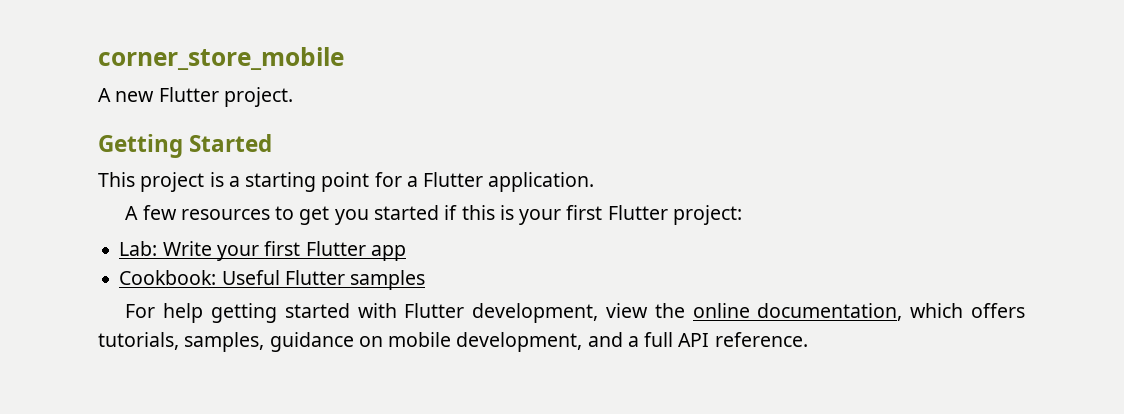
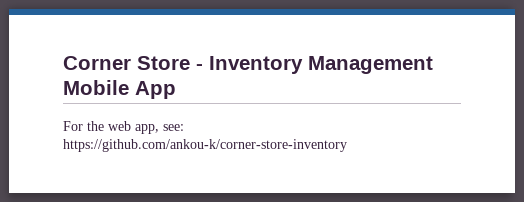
- corner_store_mobile
- A new Flutter project.
- Getting Started
- This project is a starting point for a Flutter application.
- A few resources to get you started if this is your first Flutter project:
- Lab: Write your first Flutter app
- Cookbook: Useful Flutter samples
- For help getting started with Flutter development, view the online documentation, which offers tutorials, samples, guidance on mobile development, and a full API reference.
+ Corner Store - Inventory Management Mobile App
+ For the web app, see: https://github.com/ankou-k/corner-store-inventory

